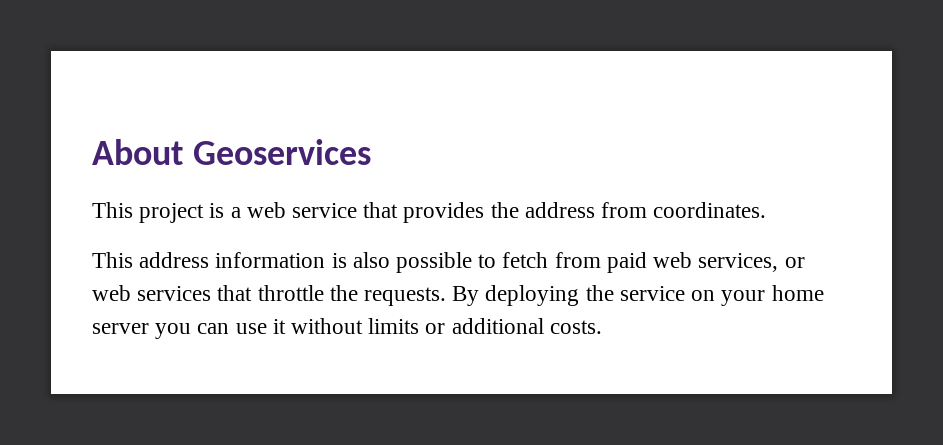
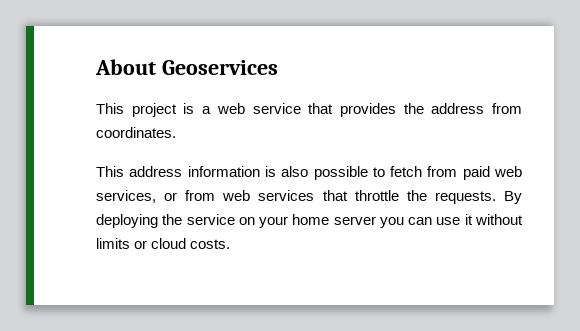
- This address information is also possible to fetch from paid web services, or web services that throttle the requests.
+ This address information is also possible to fetch from paid web services, or from web services that throttle the requests.
- By deploying the service on your home server you can use it without limits or additional costs.
+ By deploying the service on your home server you can use it without limits or cloud costs.

